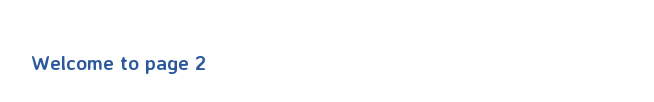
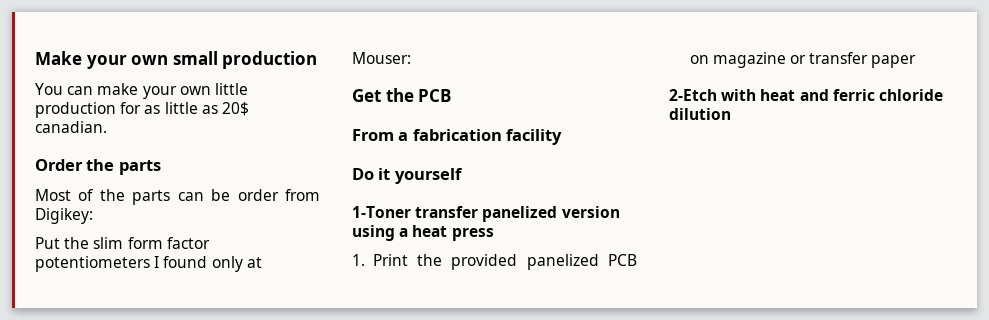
- Welcome to page 2
+ Make your own small production
+ You can make your own little production for as little as 20$ canadian.
+ Order the parts
+ Most of the parts can be order from Digikey:
+ Put the slim form factor potentiometers I found only at Mouser:
+ Get the PCB
+ From a fabrication facility
+ Do it yourself
+ 1-Toner transfer panelized version using a heat press
+ 1. Print the provided panelized PCB on magazine or transfer paper
+ 2-Etch with heat and ferric chloride dilution

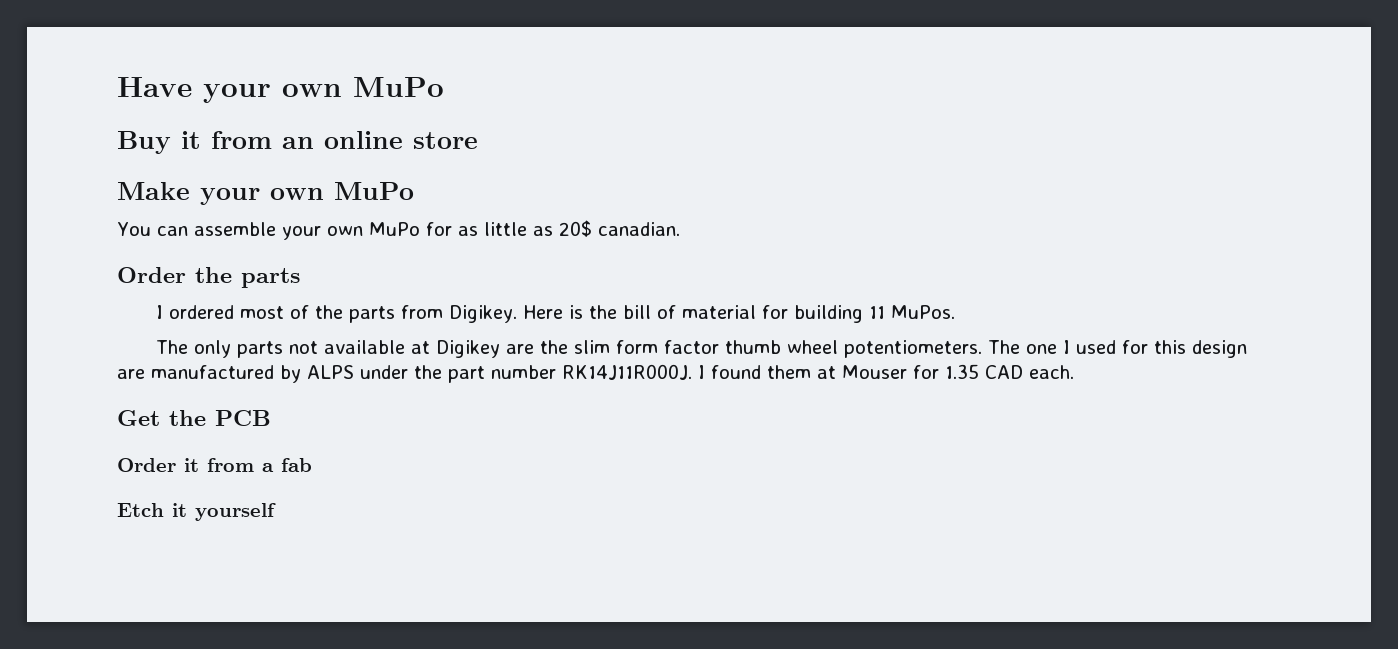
+ Have your own MuPo
+ Buy it from an online store
- Make your own small production
+ Make your own MuPo
- You can make your own little production for as little as 20$ canadian.
+ You can assemble your own MuPo for as little as 20$ canadian.
- Most of the parts can be order from Digikey:
- Put the slim form factor potentiometers I found only at Mouser:
+ I ordered most of the parts from Digikey. Here is the bill of material for building 11 MuPos.
+ The only parts not available at Digikey are the slim form factor thumb wheel potentiometers. The one I used for this design are manufactured by ALPS under the part number RK14J11R000J. I found them at Mouser for 1.35 CAD each.
  Get the PCB
- From a fabrication facility
- Do it yourself
- 1-Toner transfer panelized version using a heat press
- 1. Print the provided panelized PCB on magazine or transfer paper
- 2-Etch with heat and ferric chloride dilution
+ Order it from a fab
+ Etch it yourself

